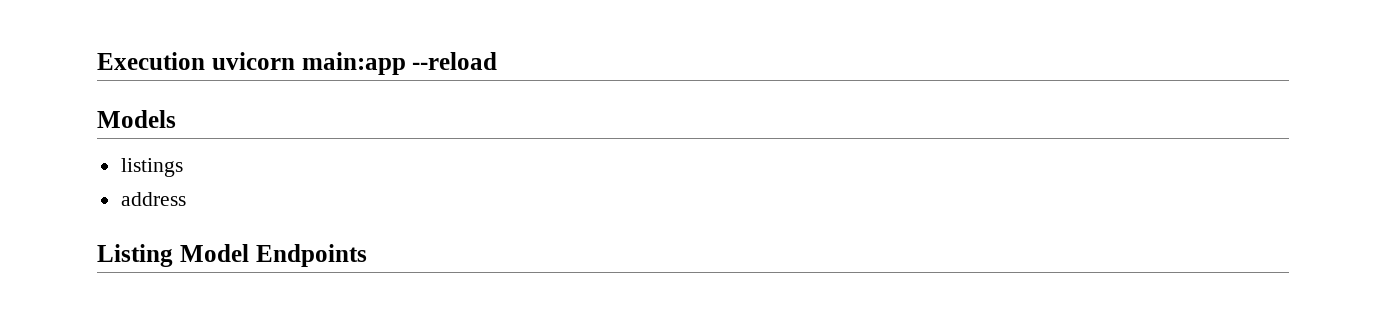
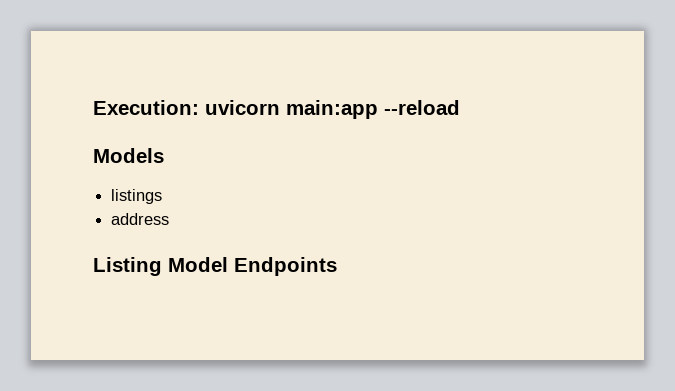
- Execution uvicorn main:app --reload
+ Execution: uvicorn main:app --reload

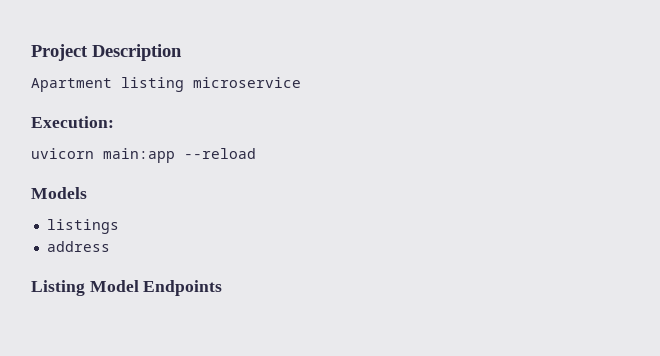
+ Project Description
+ Apartment listing microservice
- Execution: uvicorn main:app --reload
+ Execution:
+ uvicorn main:app --reload

